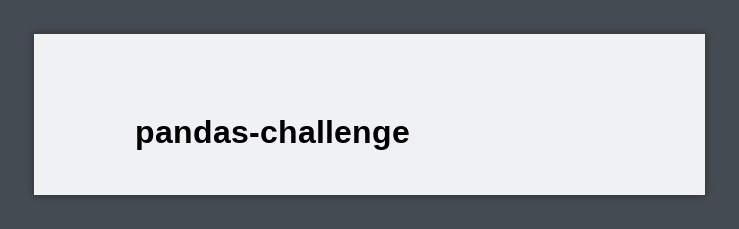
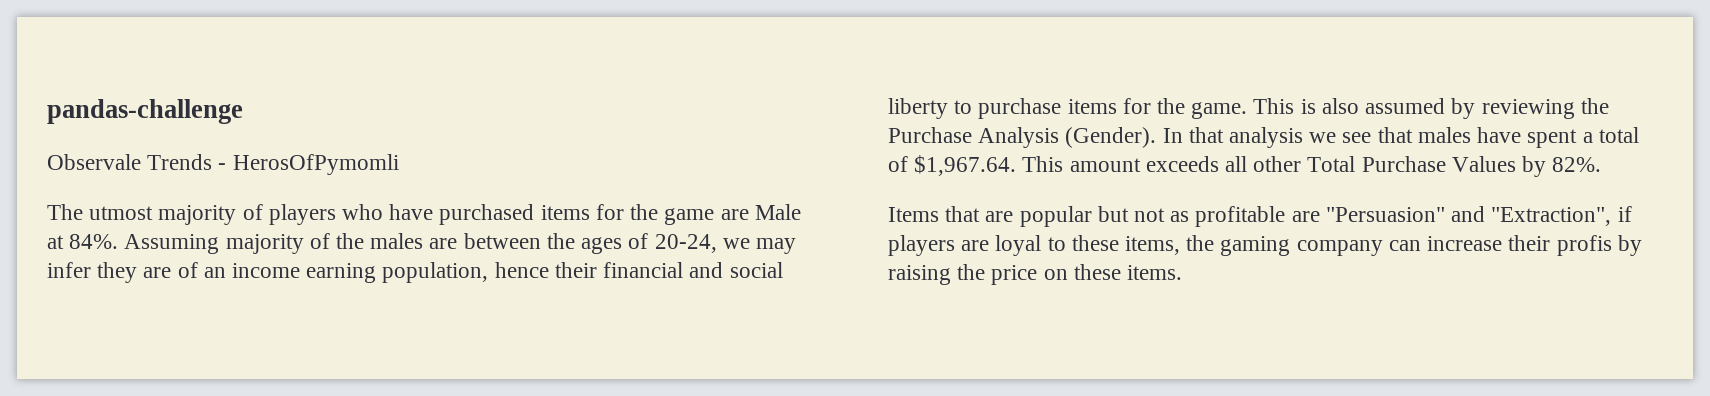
+ Observale Trends - HerosOfPymomli
+ The utmost majority of players who have purchased items for the game are Male at 84%. Assuming majority of the males are between the ages of 20-24, we may infer they are of an income earning population, hence their financial and social liberty to purchase items for the game. This is also assumed by reviewing the Purchase Analysis (Gender). In that analysis we see that males have spent a total of $1,967.64. This amount exceeds all other Total Purchase Values by 82%.
+ Items that are popular but not as profitable are "Persuasion" and "Extraction", if players are loyal to these items, the gaming company can increase their profis by raising the price on these items.

